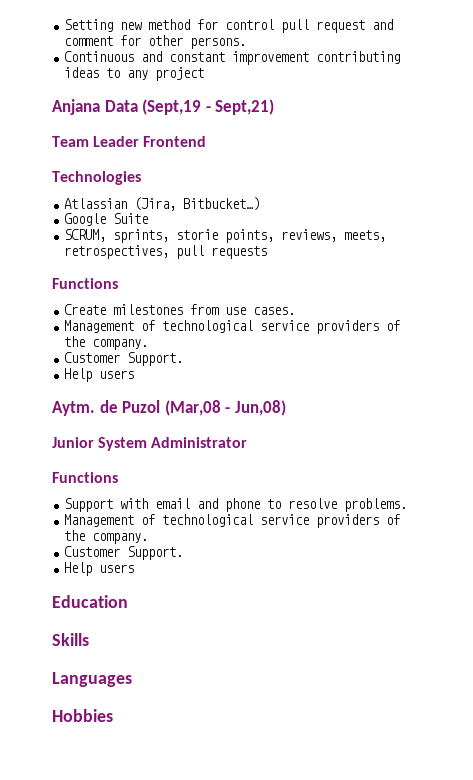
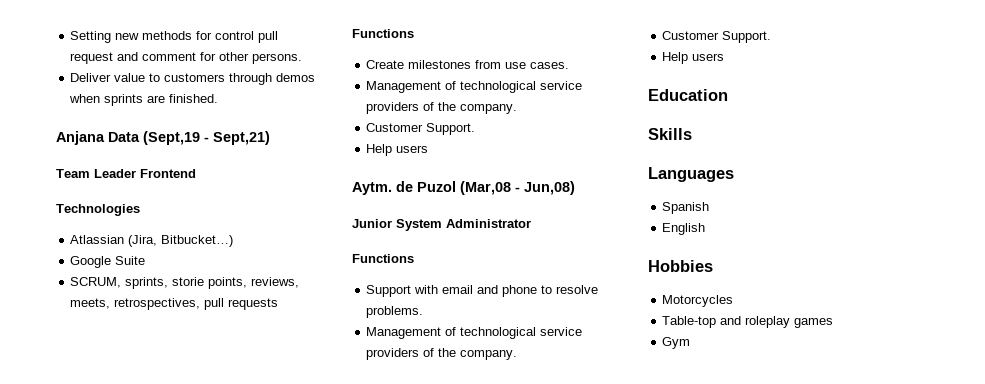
- Setting new method for control pull request and comment for other persons.
+ Setting new methods for control pull request and comment for other persons.
- Continuous and constant improvement contributing ideas to any project
+ Deliver value to customers through demos when sprints are finished.
+ Spanish
+ English
+ Motorcycles
+ Table-top and roleplay games
+ Gym

